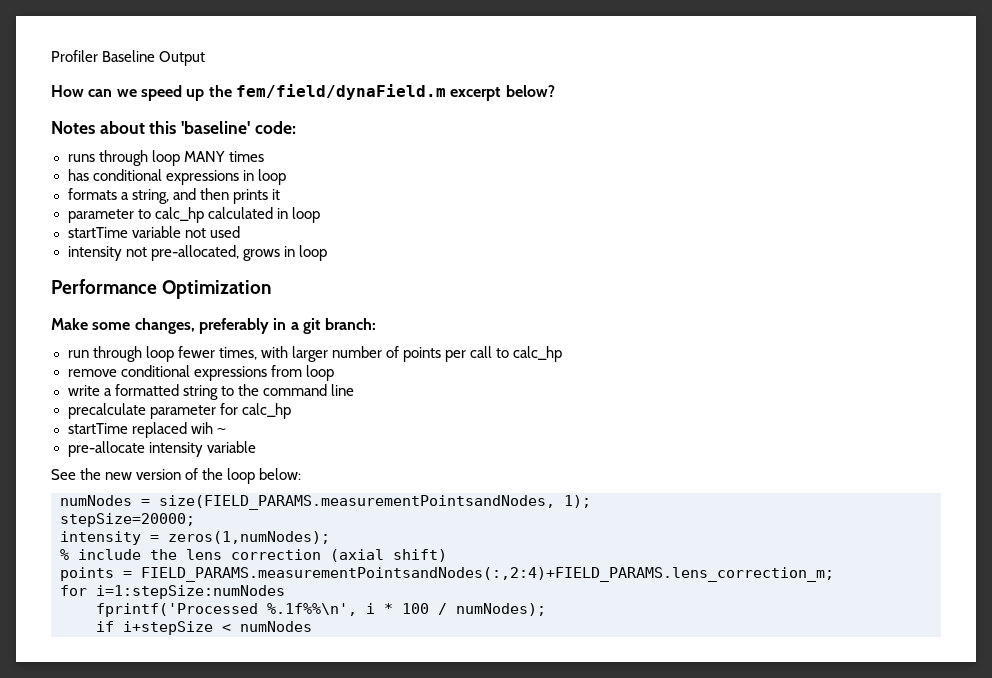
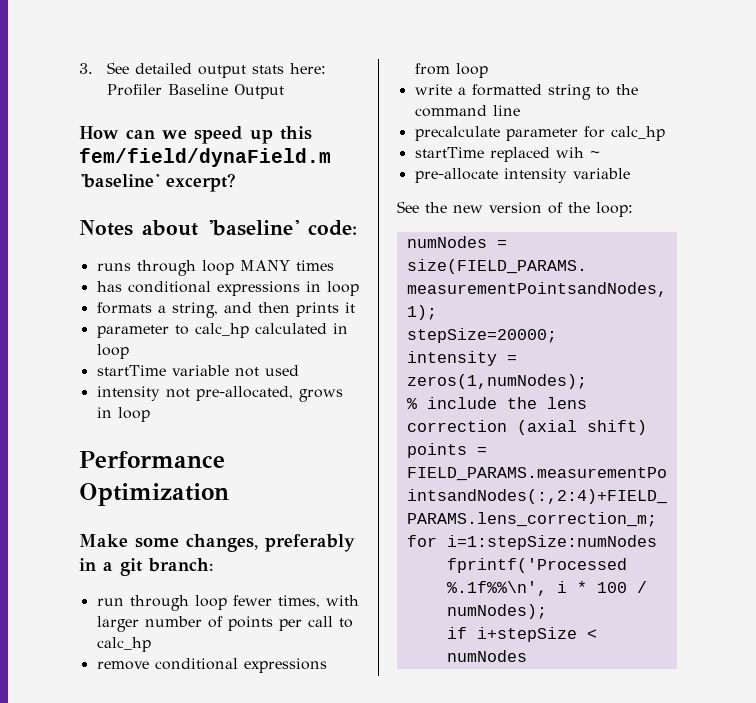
- Profiler Baseline Output
+ 3. See detailed output stats here: Profiler Baseline Output
- How can we speed up the fem/field/dynaField.m excerpt below?
+ How can we speed up this fem/field/dynaField.m 'baseline' excerpt?
- Notes about this 'baseline' code:
+ Notes about 'baseline' code:
- See the new version of the loop below:
+ See the new version of the loop:

